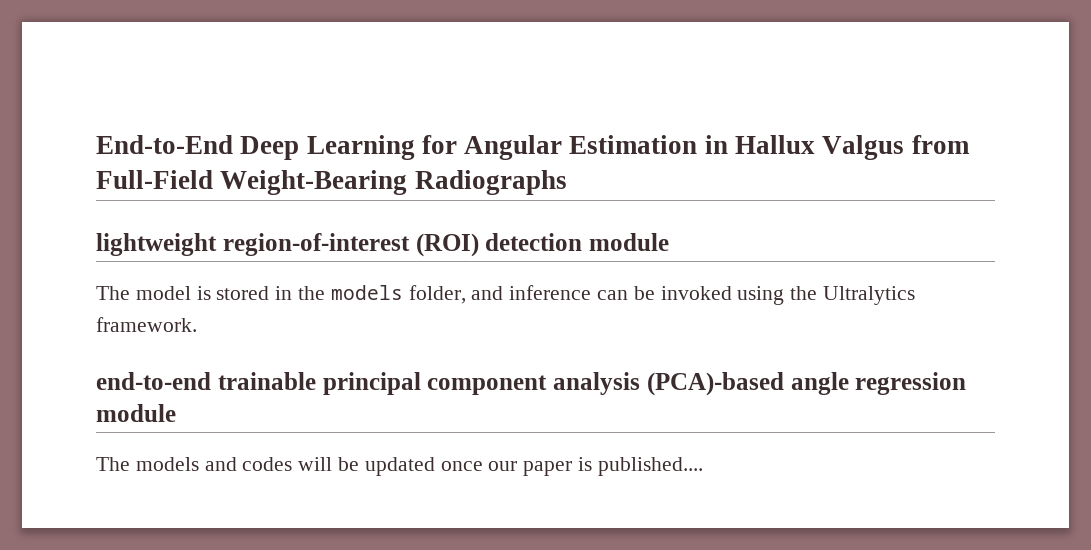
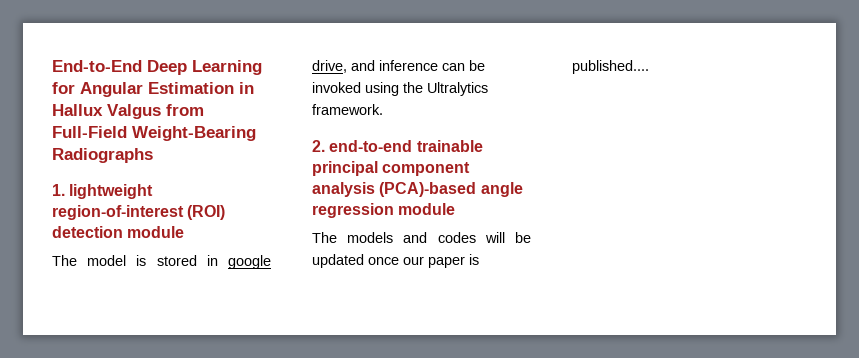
- lightweight region-of-interest (ROI) detection module
+ 1. lightweight region-of-interest (ROI) detection module
- The model is stored in the models folder, and inference can be invoked using the Ultralytics framework.
+ The model is stored in google drive, and inference can be invoked using the Ultralytics framework.
- end-to-end trainable principal component analysis (PCA)-based angle regression module
+ 2. end-to-end trainable principal component analysis (PCA)-based angle regression module

